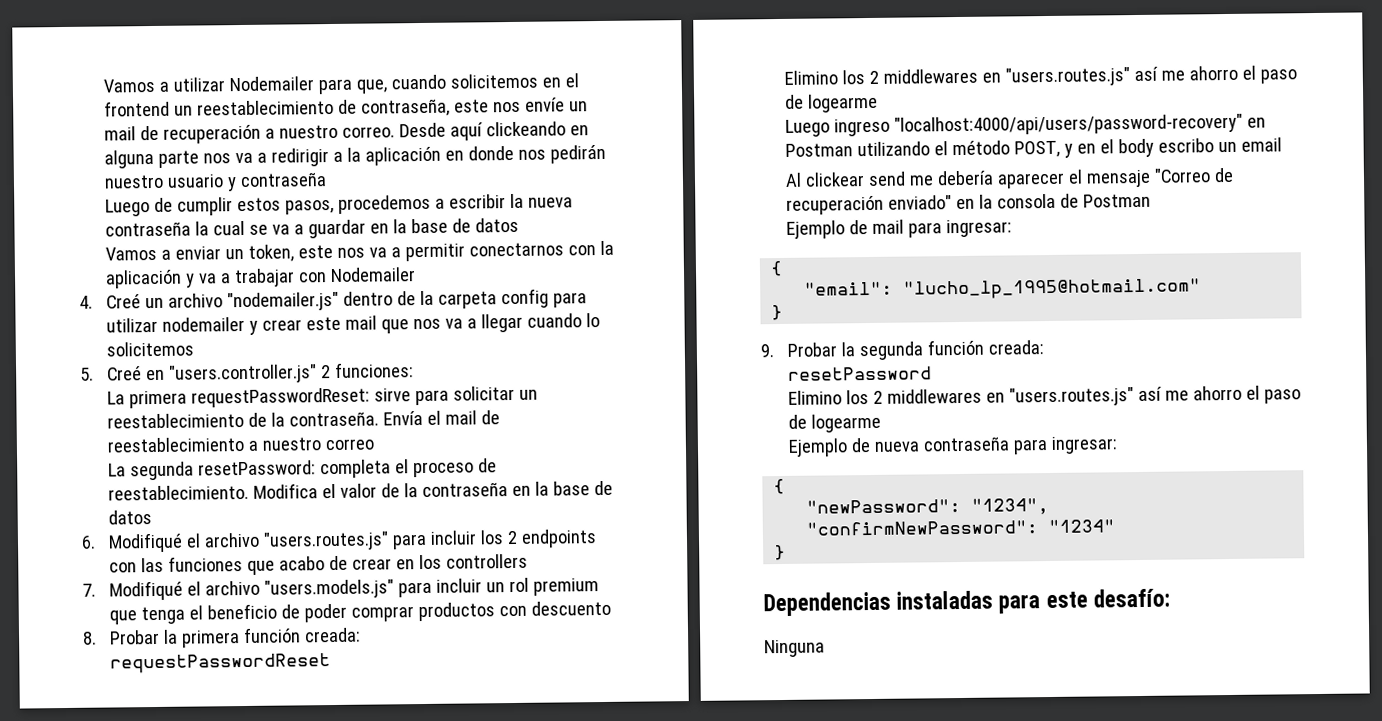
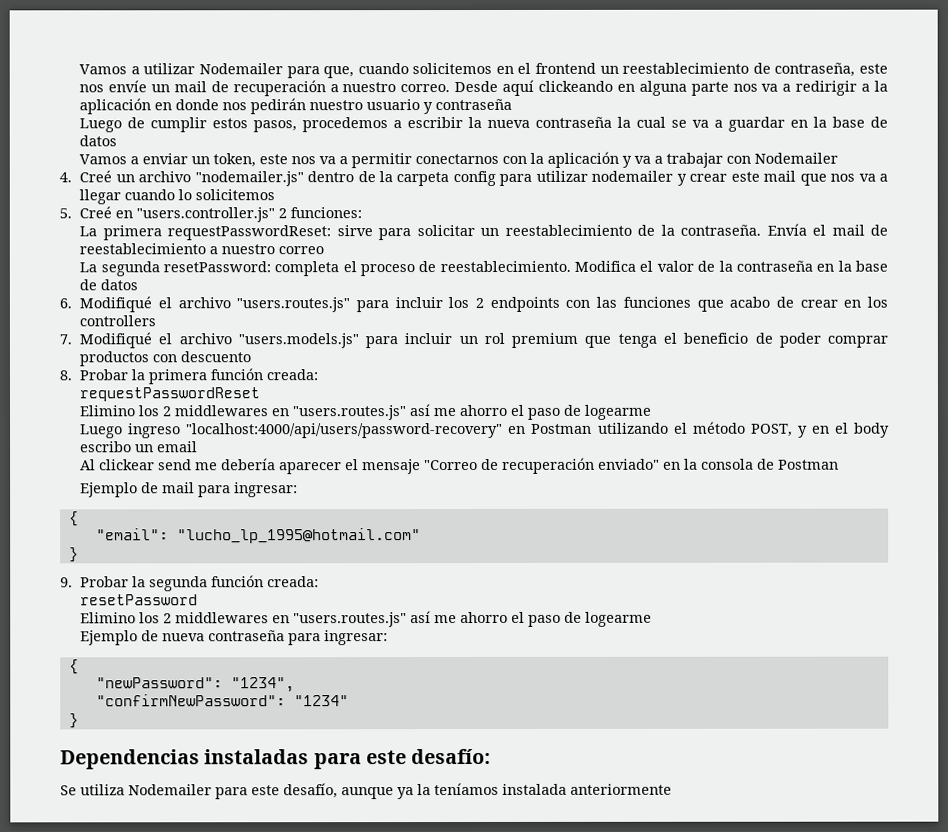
- Ninguna
+ Se utiliza Nodemailer para este desafío, aunque ya la teníamos instalada anteriormente

